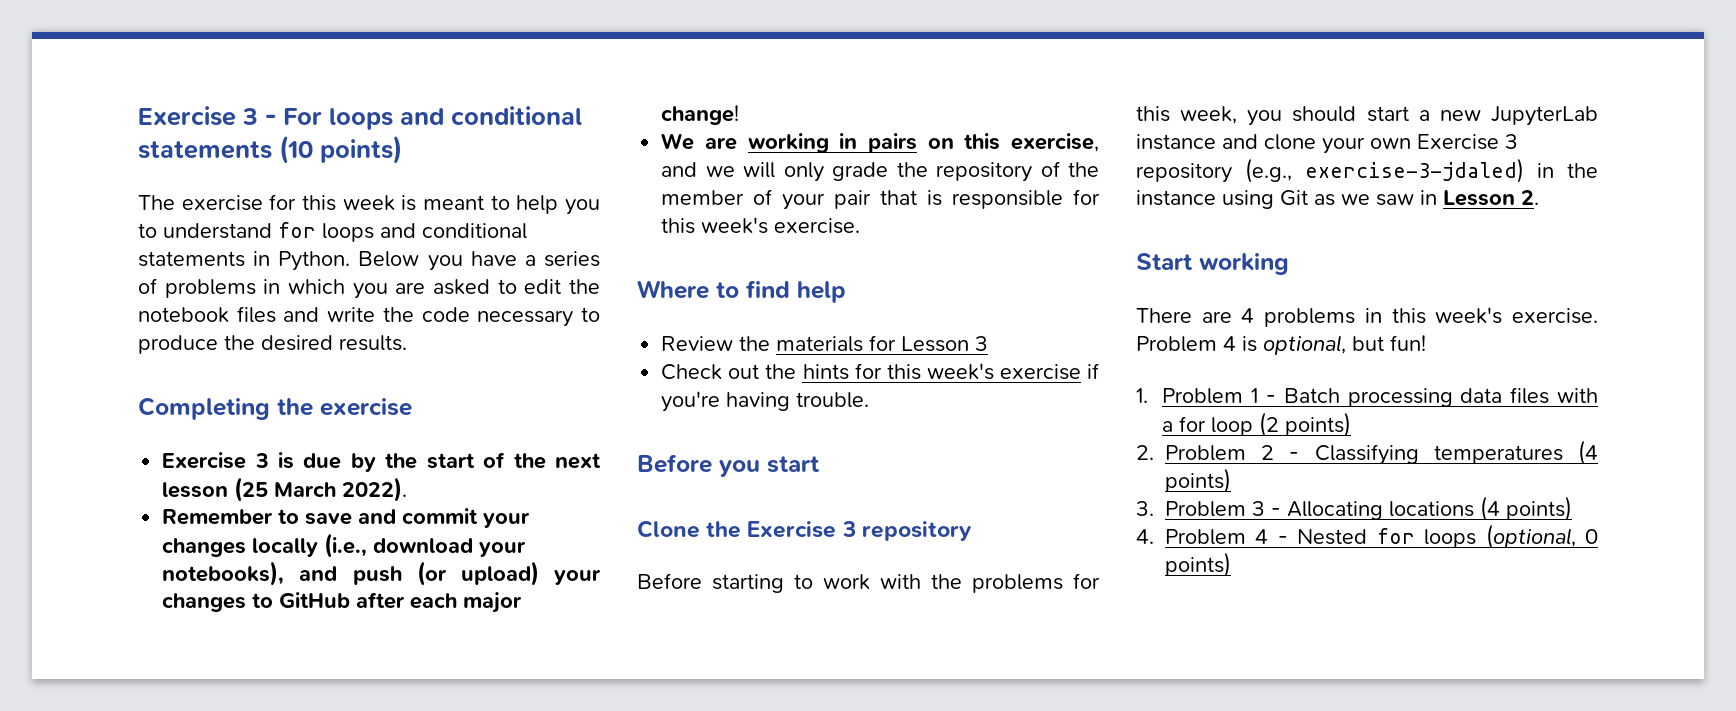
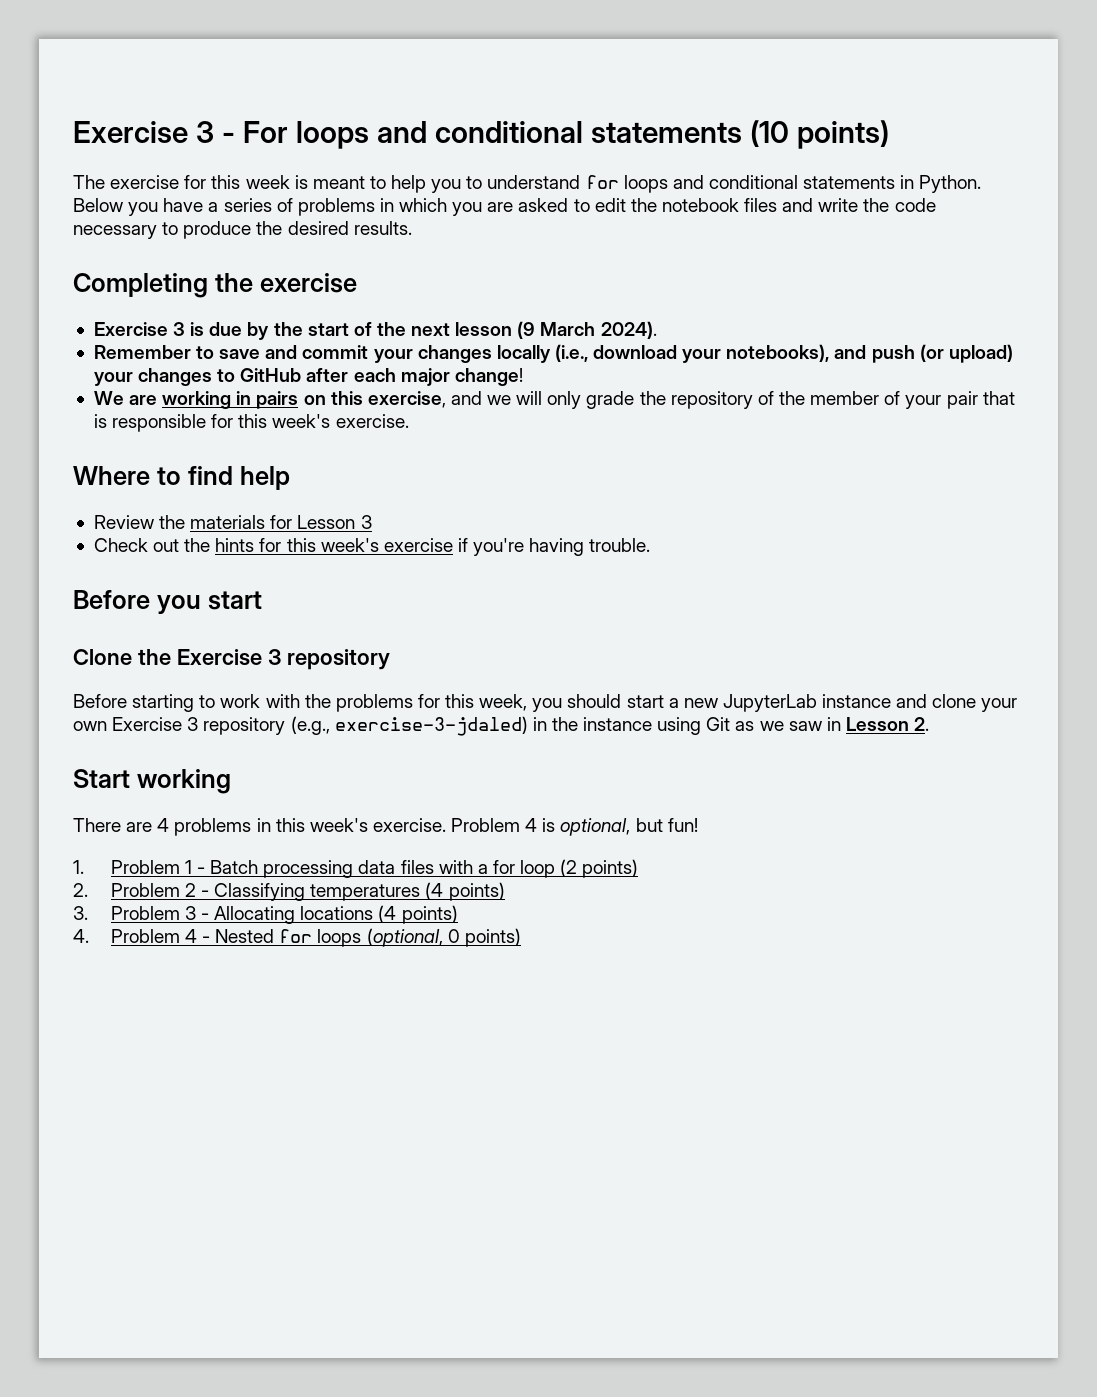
- Exercise 3 is due by the start of the next lesson (25 March 2022).
+ Exercise 3 is due by the start of the next lesson (9 March 2024).

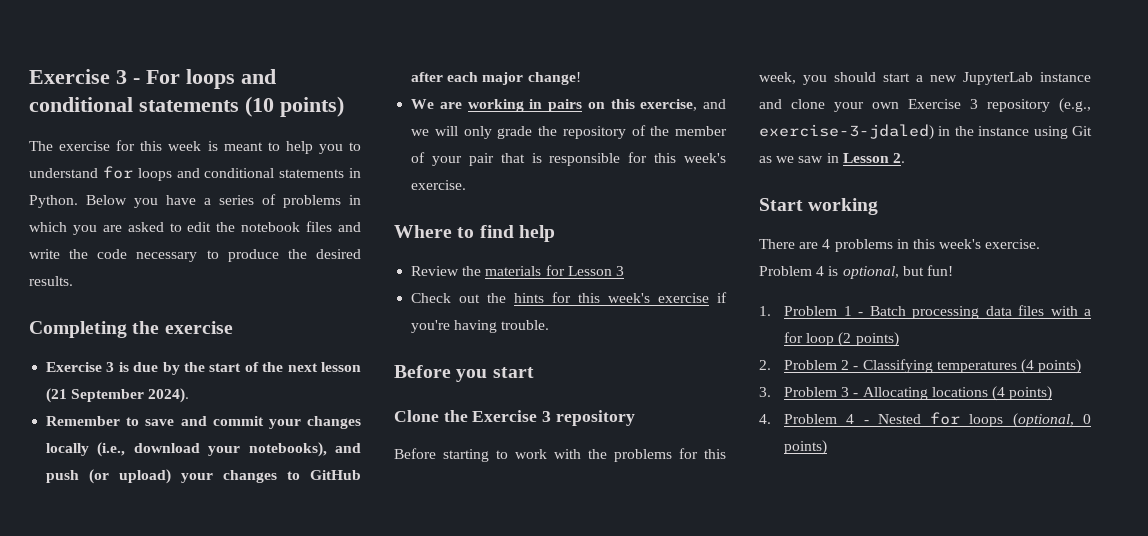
- Exercise 3 is due by the start of the next lesson (9 March 2024).
+ Exercise 3 is due by the start of the next lesson (21 September 2024).

